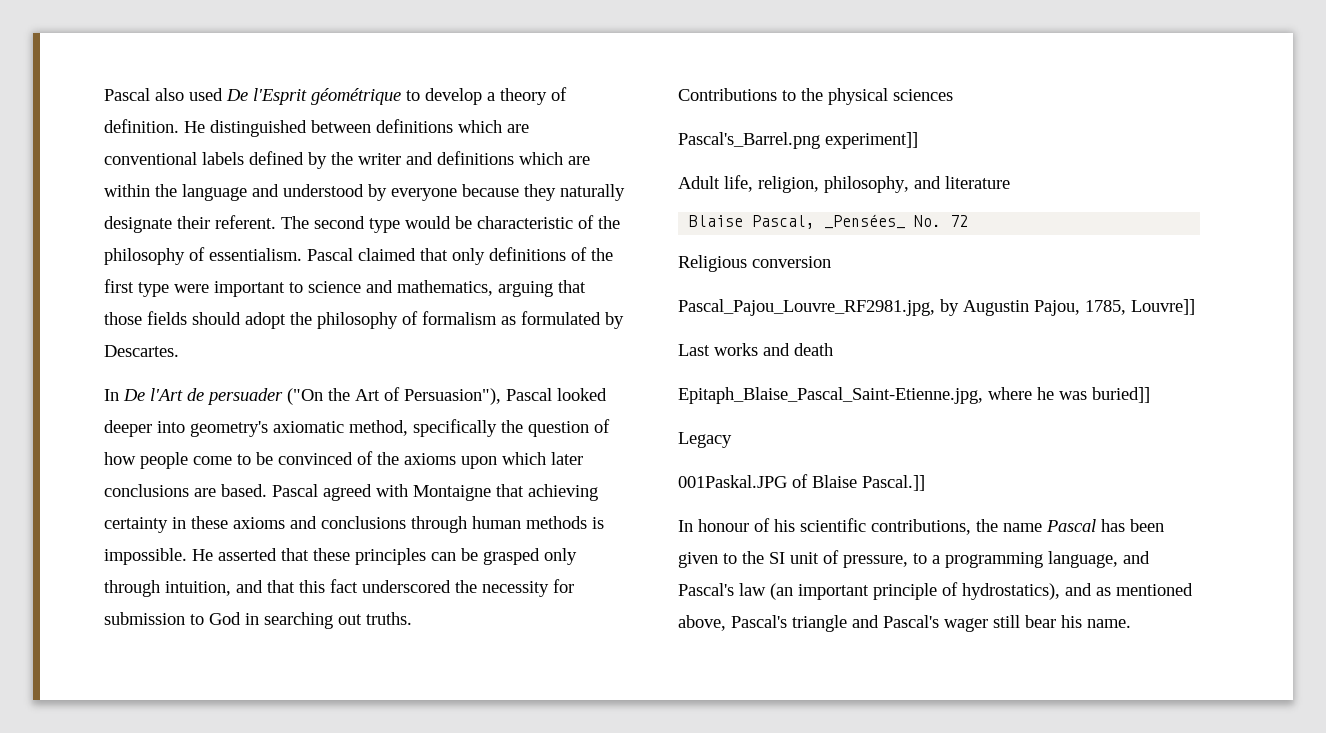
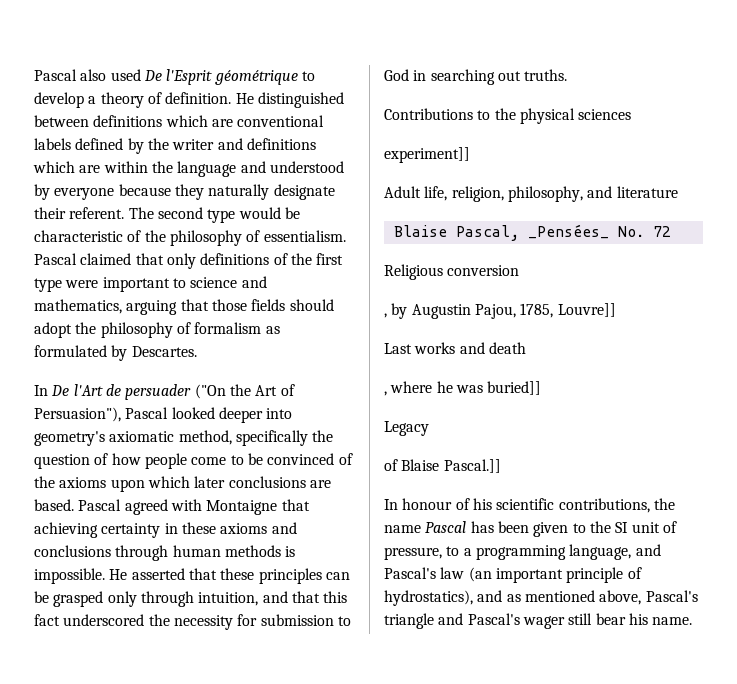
- Pascal's_Barrel.png experiment]]
+ experiment]]
- Pascal_Pajou_Louvre_RF2981.jpg, by Augustin Pajou, 1785, Louvre]]
+ , by Augustin Pajou, 1785, Louvre]]
- Epitaph_Blaise_Pascal_Saint-Etienne.jpg, where he was buried]]
+ , where he was buried]]
- 001Paskal.JPG of Blaise Pascal.]]
+ of Blaise Pascal.]]

